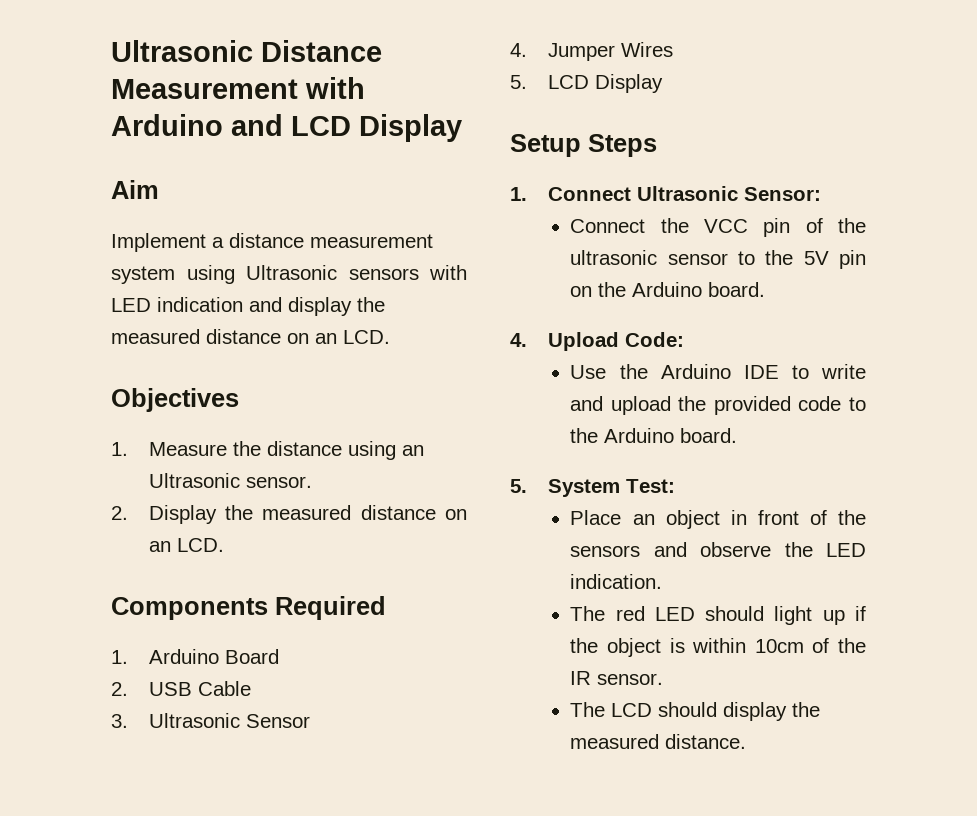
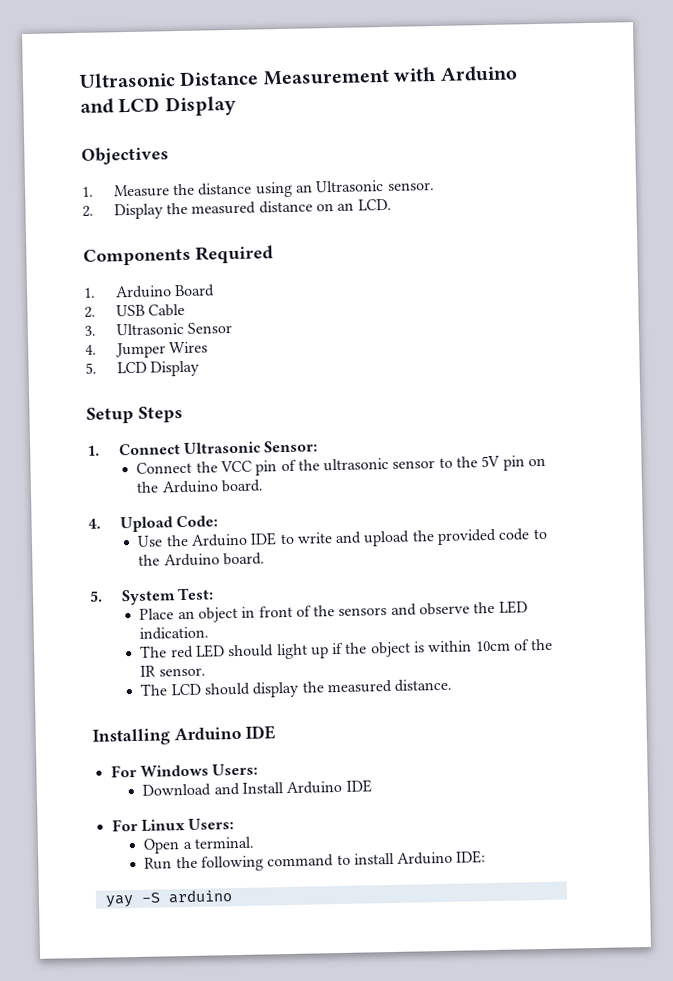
- Aim
- Implement a distance measurement system using Ultrasonic sensors with LED indication and display the measured distance on an LCD.
+ Installing Arduino IDE
+ For Windows Users:
+ Download and Install Arduino IDE
+ For Linux Users:
+ Open a terminal.
+ Run the following command to install Arduino IDE:
+ yay -S arduino

